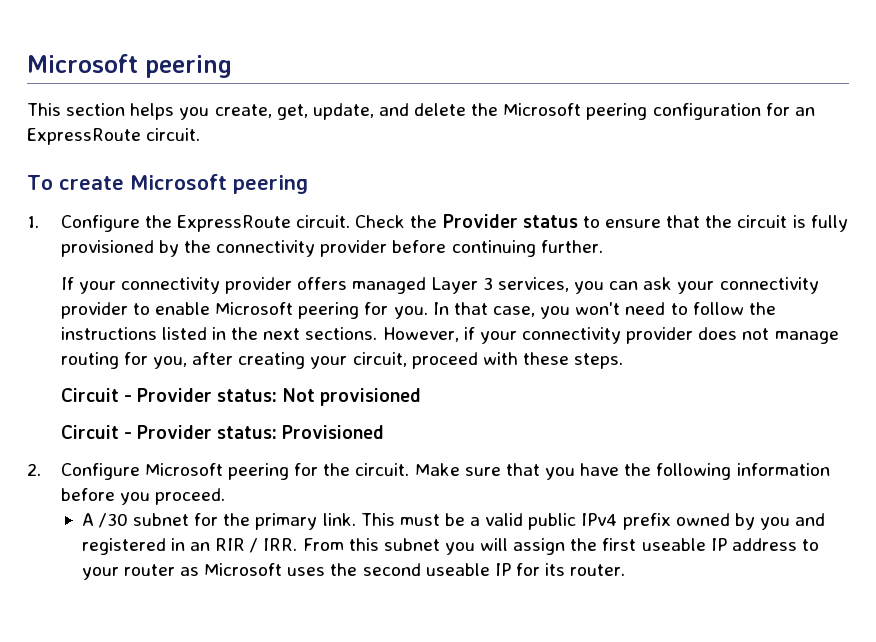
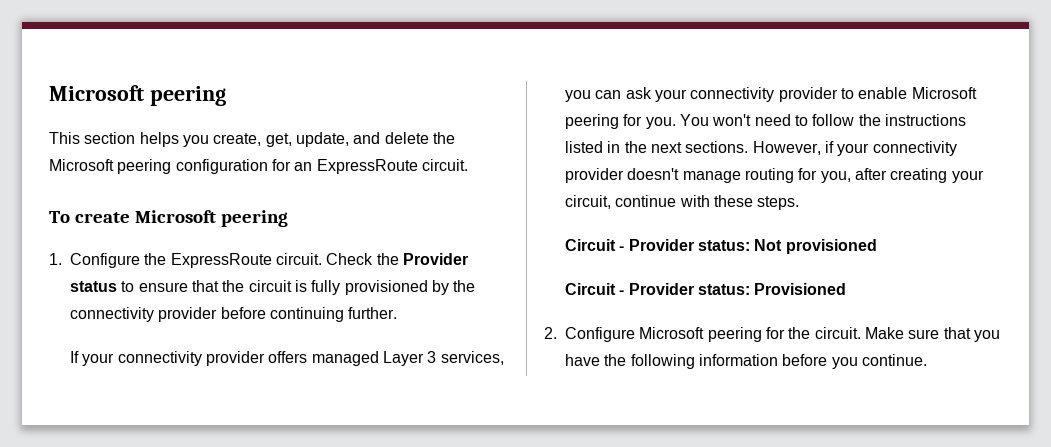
- In that case, you won't need to follow the instructions listed in the next sections.
+ You won't need to follow the instructions listed in the next sections.
- However, if your connectivity provider does not manage routing for you, after creating your circuit, proceed with these steps.
+ However, if your connectivity provider doesn't manage routing for you, after creating your circuit, continue with these steps.
- Make sure that you have the following information before you proceed.
- A /30 subnet for the primary link. This must be a valid public IPv4 prefix owned by you and registered in an RIR / IRR. From this subnet you will assign the first useable IP address to your router as Microsoft uses the second useable IP for its router.
+ Make sure that you have the following information before you continue.

